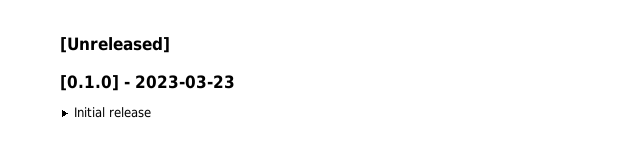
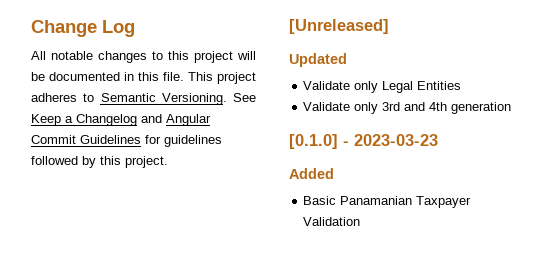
+ Change Log
+ All notable changes to this project will be documented in this file. This project adheres to Semantic Versioning. See Keep a Changelog and Angular Commit Guidelines for guidelines followed by this project.
  [Unreleased]
+ Updated
+ Validate only Legal Entities
+ Validate only 3rd and 4th generation
  [0.1.0] - 2023-03-23
- Initial release
+ Added
+ Basic Panamanian Taxpayer Validation

